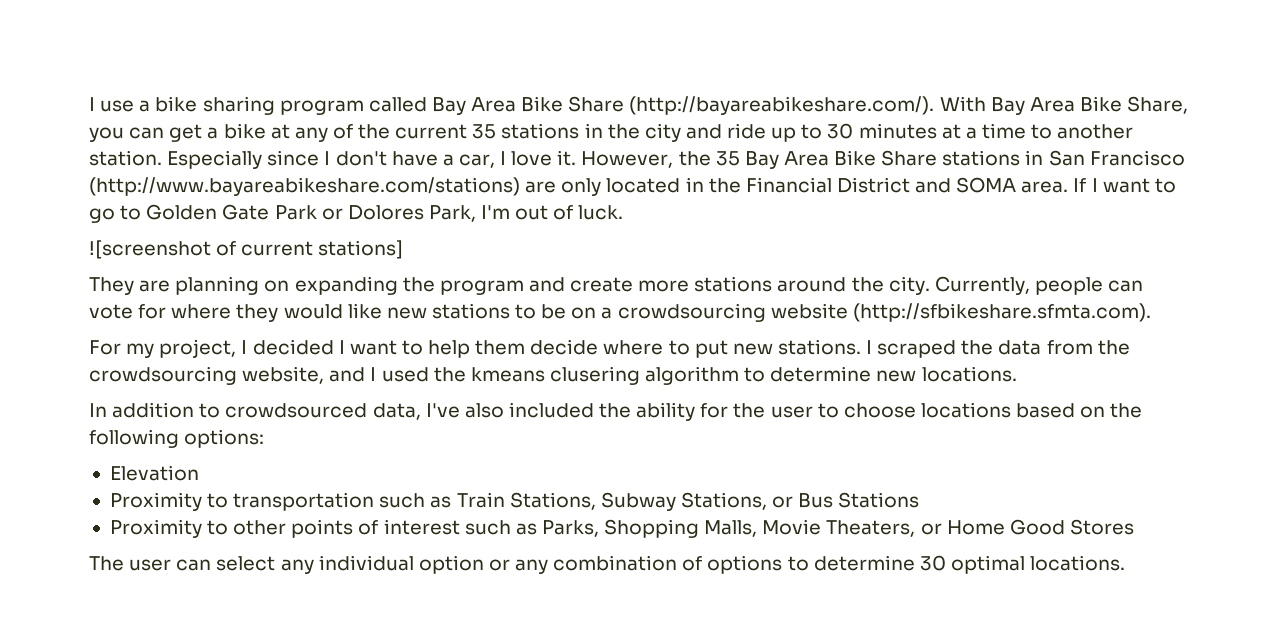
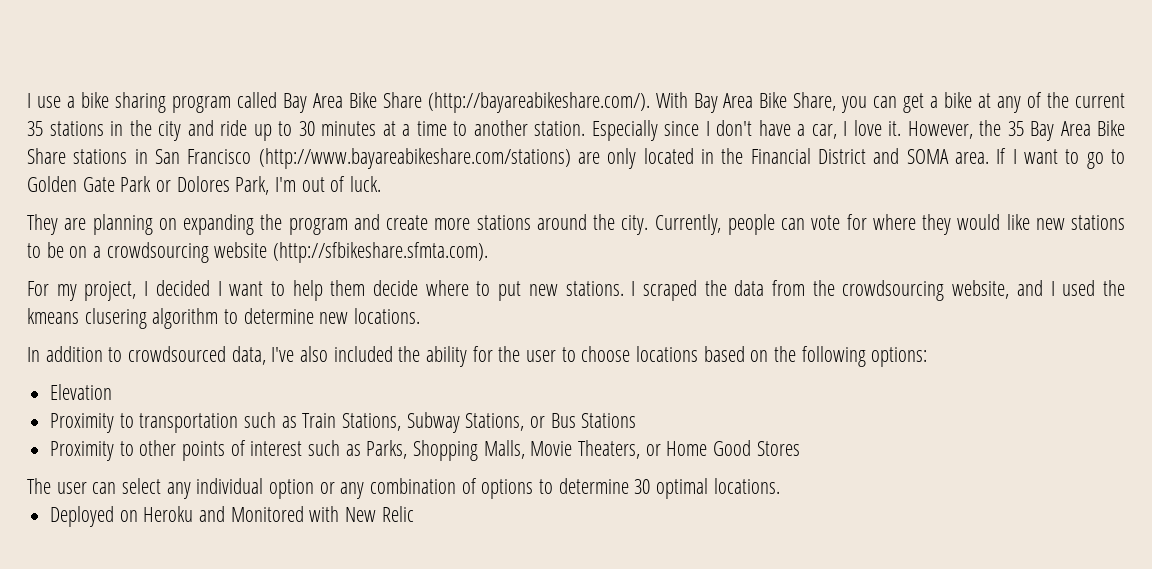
- ![screenshot of current stations]
+ Deployed on Heroku and Monitored with New Relic

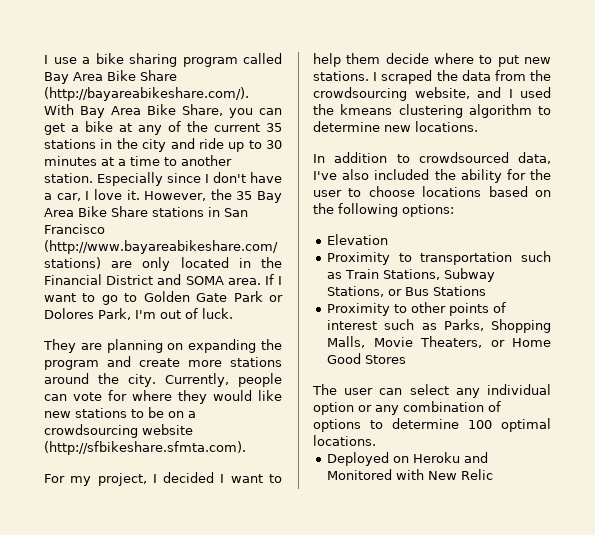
- I scraped the data from the crowdsourcing website, and I used the kmeans clusering algorithm to determine new locations.
+ I scraped the data from the crowdsourcing website, and I used the kmeans clustering algorithm to determine new locations.
- The user can select any individual option or any combination of options to determine 30 optimal locations.
+ The user can select any individual option or any combination of options to determine 100 optimal locations.

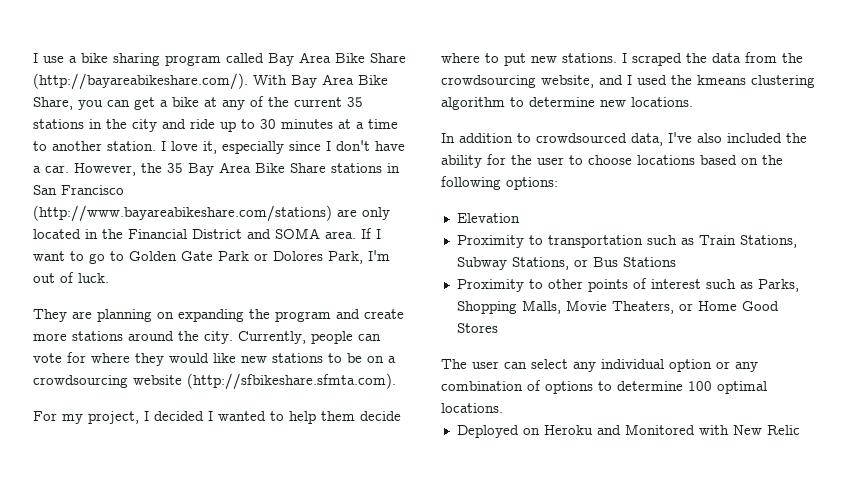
- Especially since I don't have a car, I love it.
+ I love it, especially since I don't have a car.
- For my project, I decided I want to help them decide where to put new stations.
+ For my project, I decided I wanted to help them decide where to put new stations.

